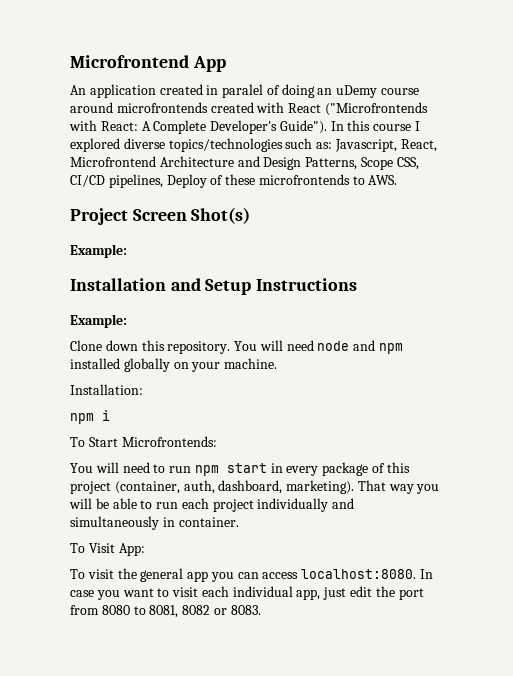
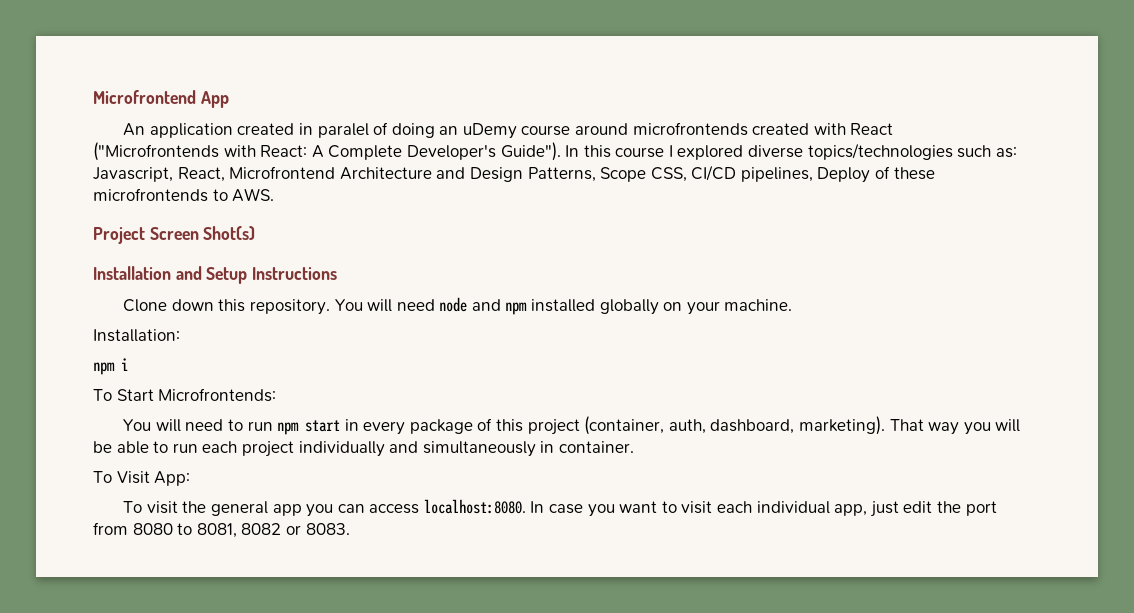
  Project Screen Shot(s)
- Example:
  Installation and Setup Instructions
- Example:

